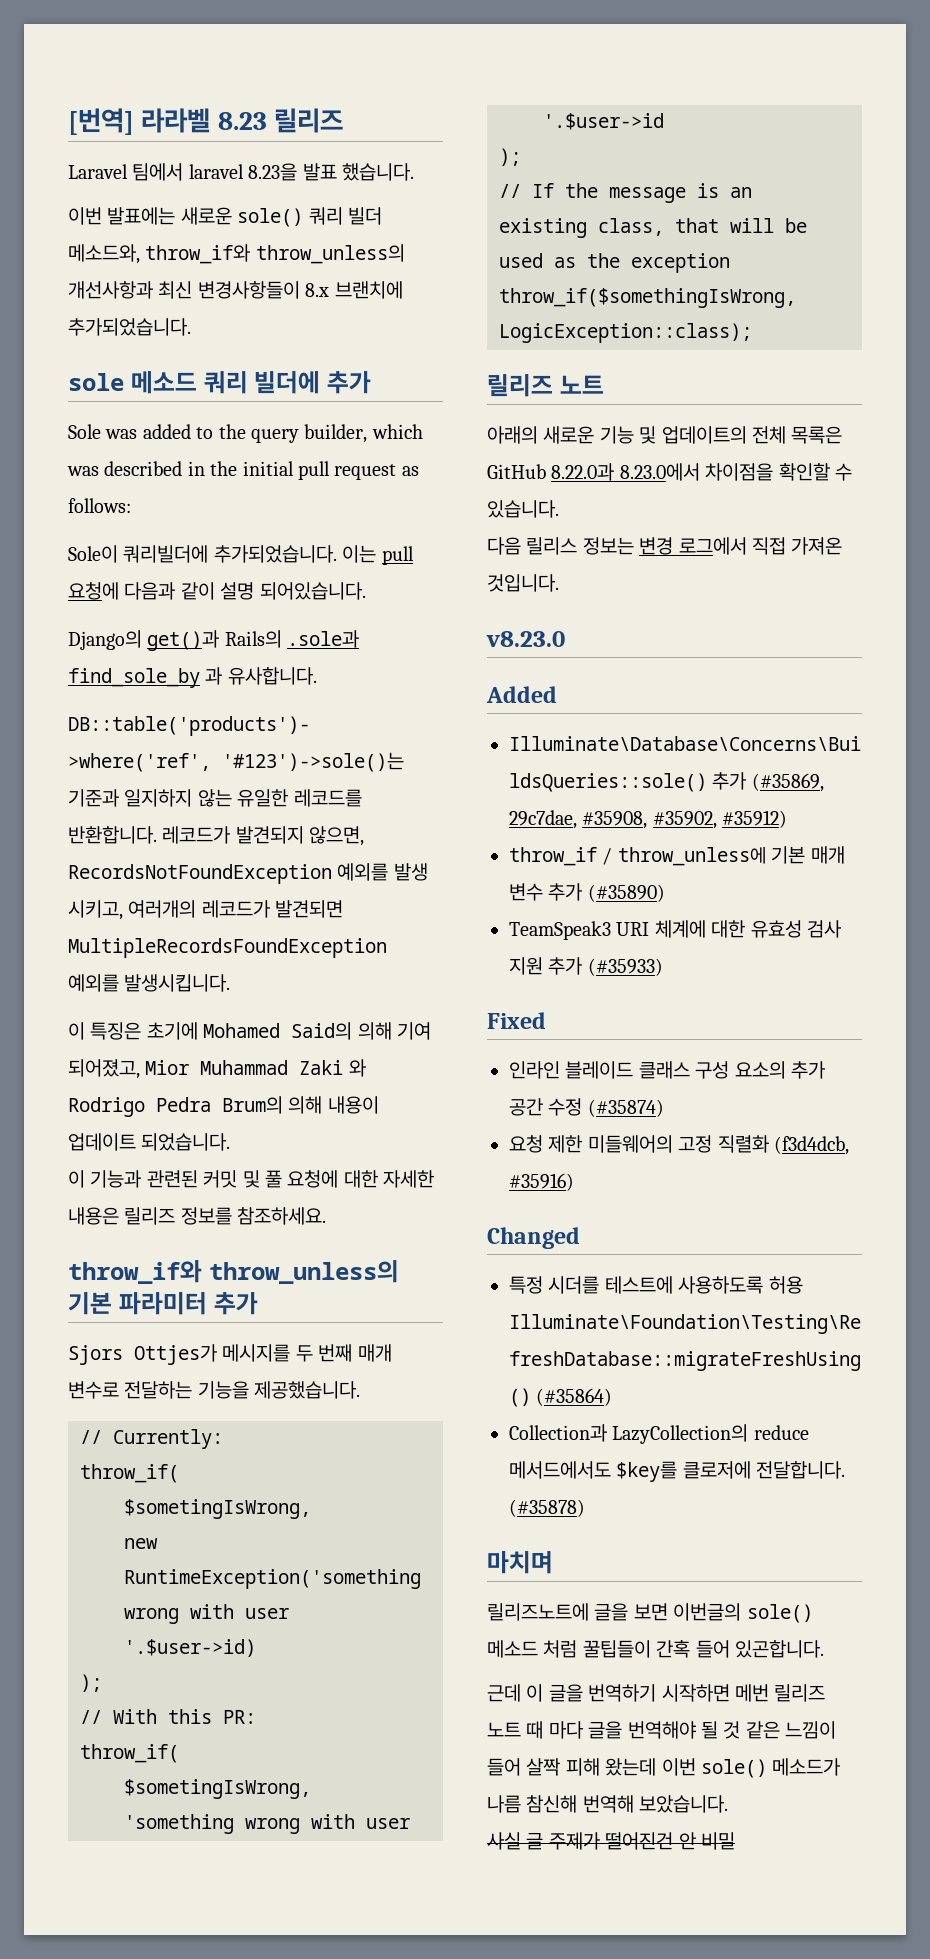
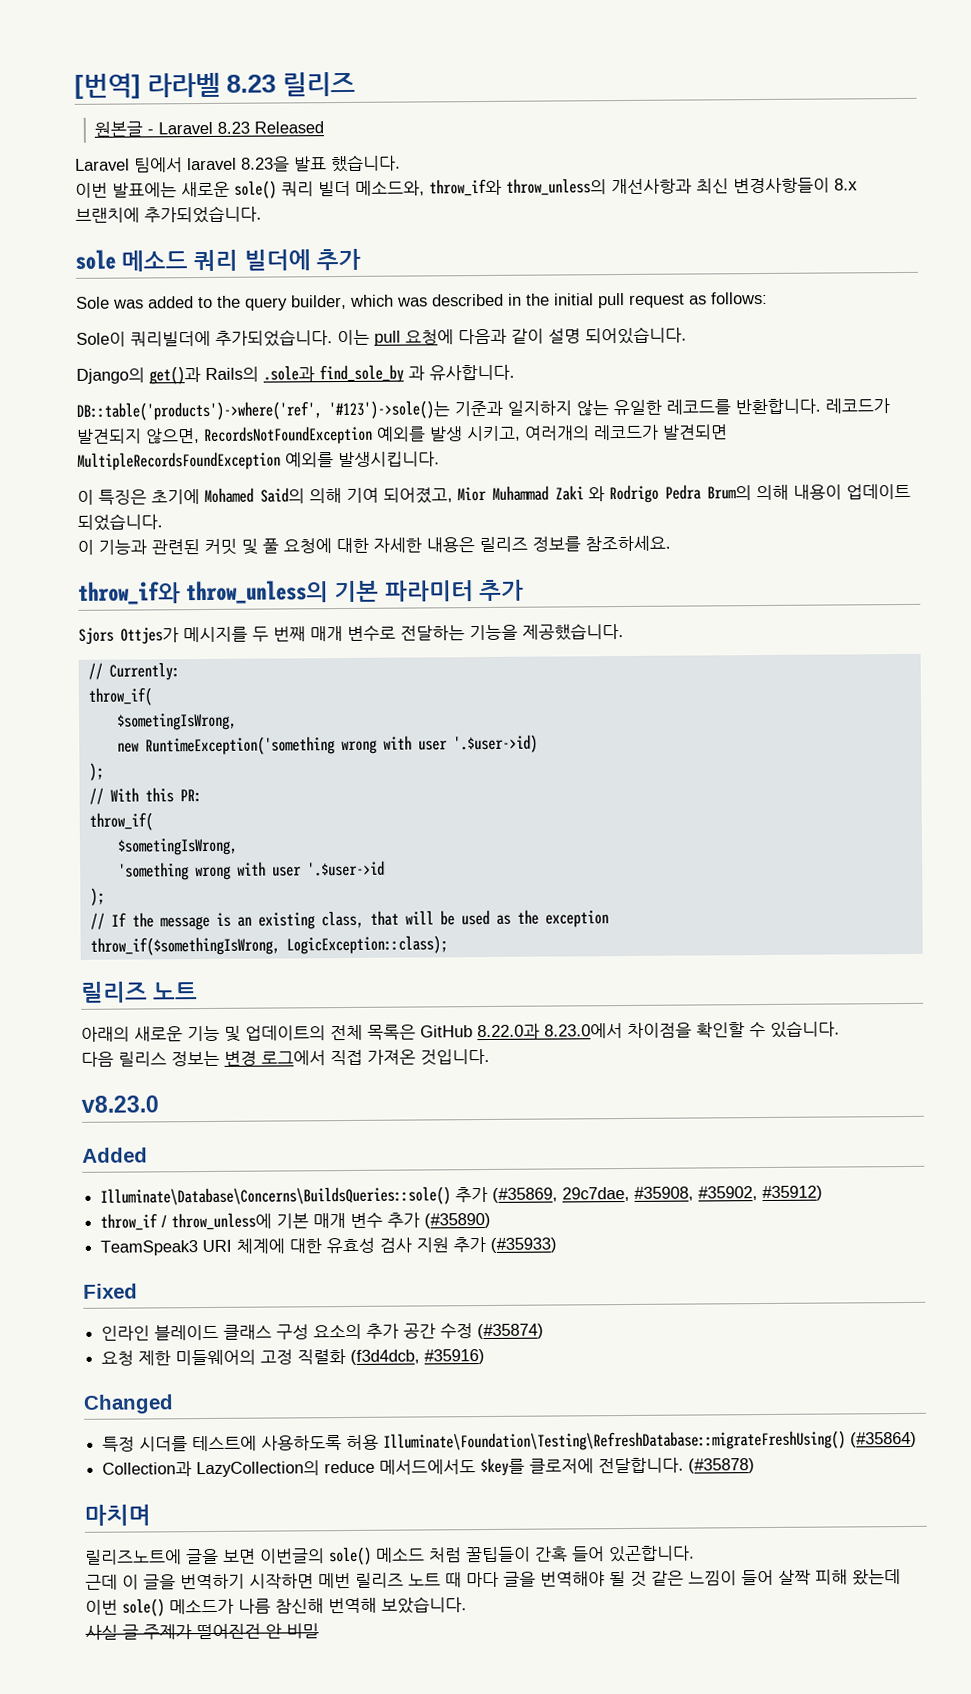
+ 원본글 - Laravel 8.23 Released

